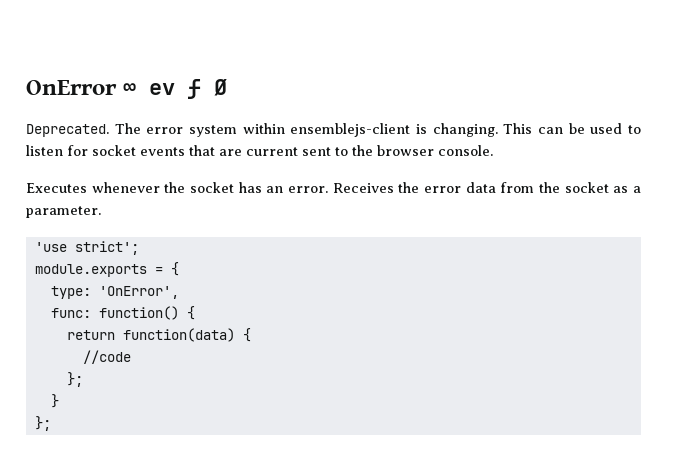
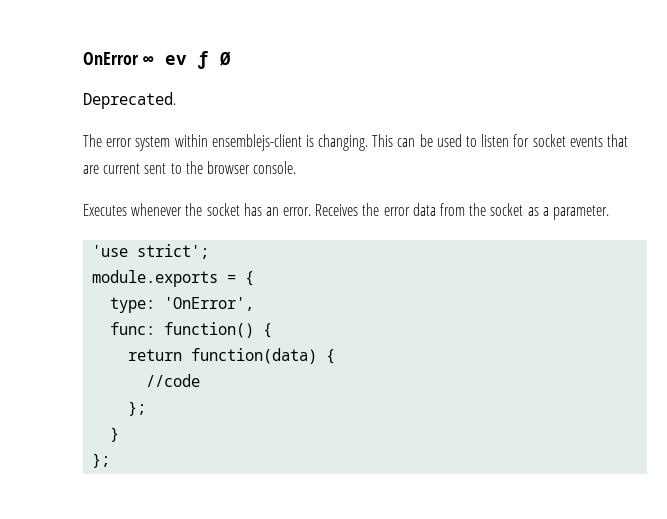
- Deprecated. The error system within ensemblejs-client is changing.
+ Deprecated.
+ The error system within ensemblejs-client is changing.

